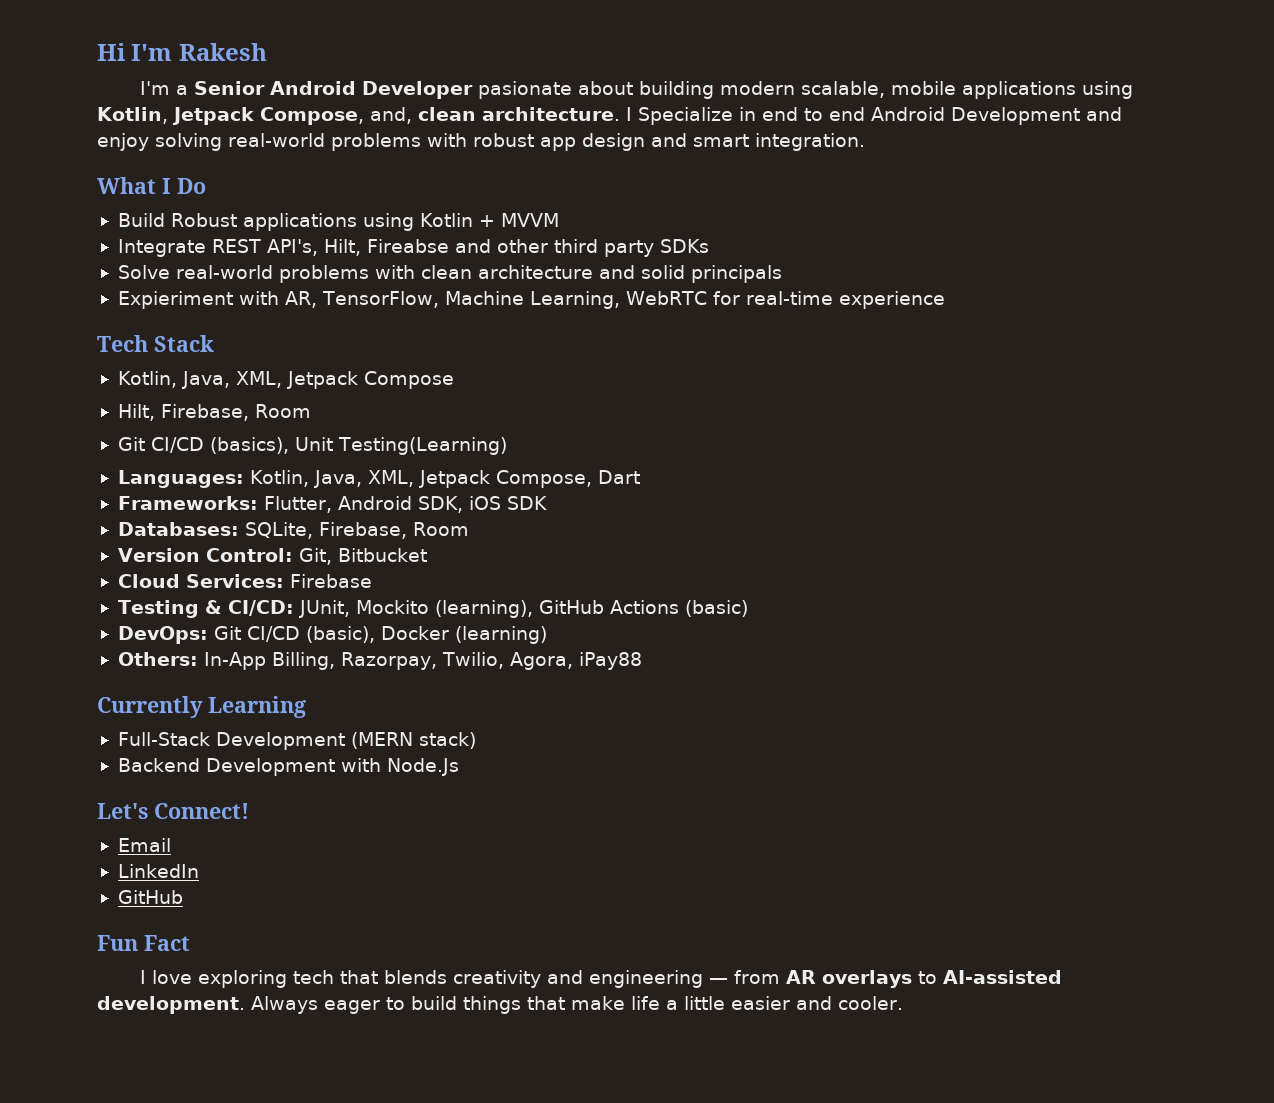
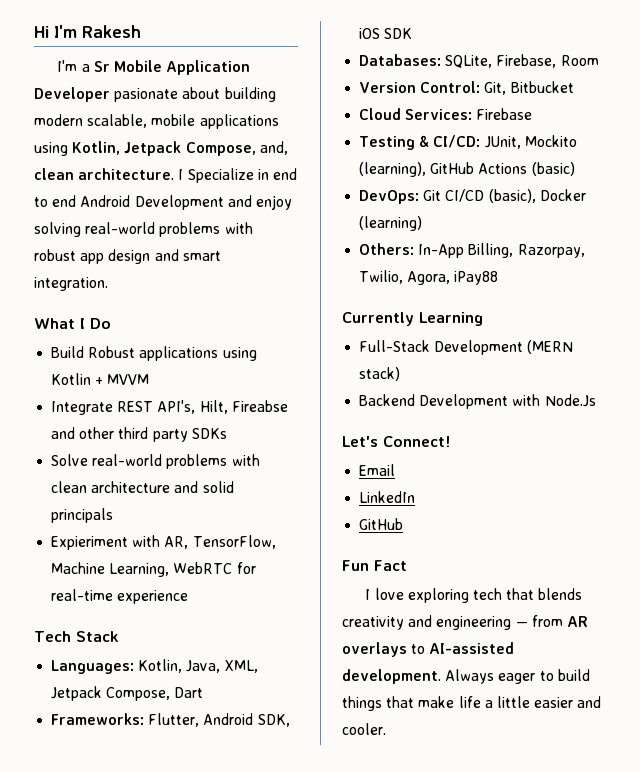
- I'm a Senior Android Developer pasionate about building modern scalable, mobile applications using Kotlin, Jetpack Compose, and, clean architecture.
+ I'm a Sr Mobile Application Developer pasionate about building modern scalable, mobile applications using Kotlin, Jetpack Compose, and, clean architecture.
- Kotlin, Java, XML, Jetpack Compose
- Hilt, Firebase, Room
- Git CI/CD (basics), Unit Testing(Learning)

